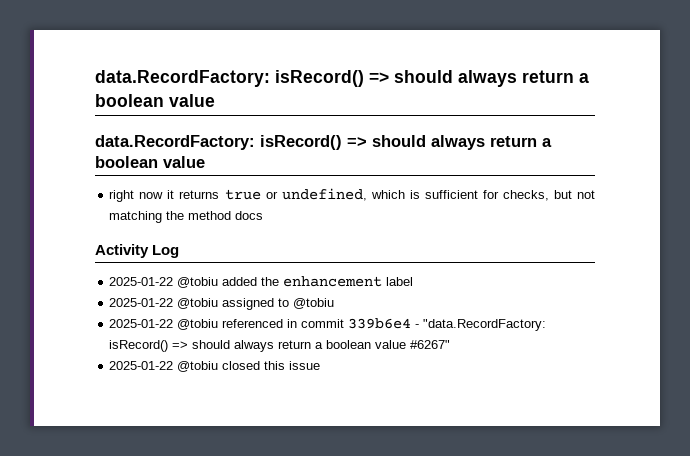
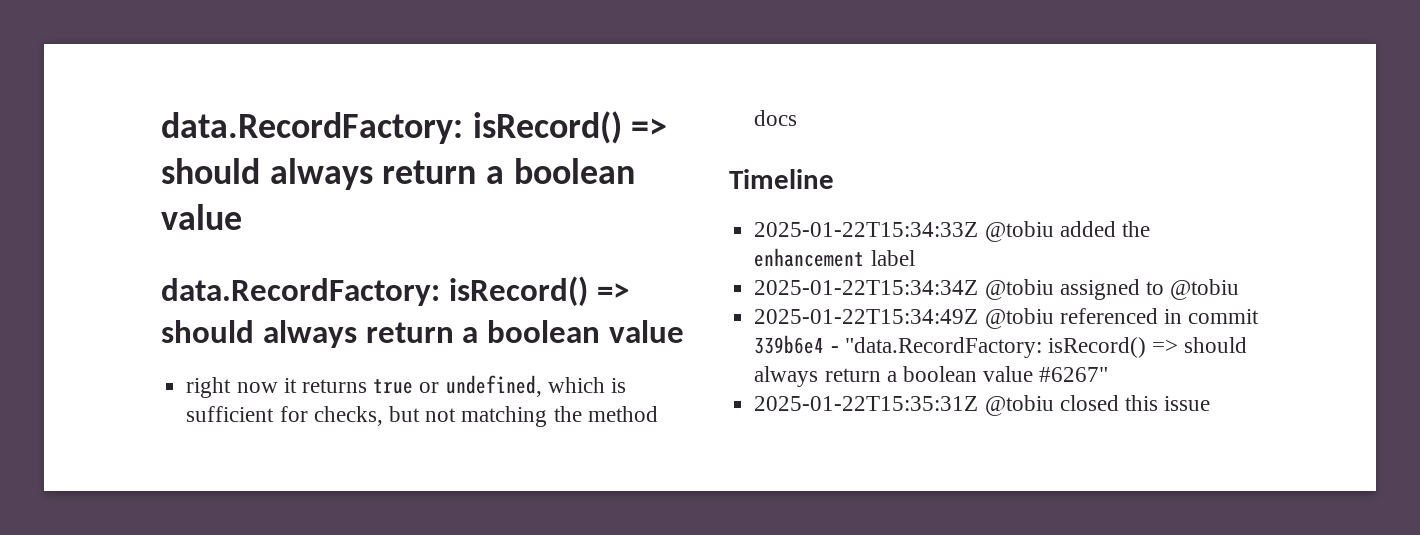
- Activity Log
- 2025-01-22 @tobiu added the enhancement label
+ Timeline
+ 2025-01-22T15:34:33Z @tobiu added the enhancement label
- 2025-01-22 @tobiu assigned to @tobiu
+ 2025-01-22T15:34:34Z @tobiu assigned to @tobiu
- 2025-01-22 @tobiu referenced in commit 339b6e4 - "data.RecordFactory: isRecord() => should always return a boolean value #6267"
+ 2025-01-22T15:34:49Z @tobiu referenced in commit 339b6e4 - "data.RecordFactory: isRecord() => should always return a boolean value #6267"
- 2025-01-22 @tobiu closed this issue
+ 2025-01-22T15:35:31Z @tobiu closed this issue

